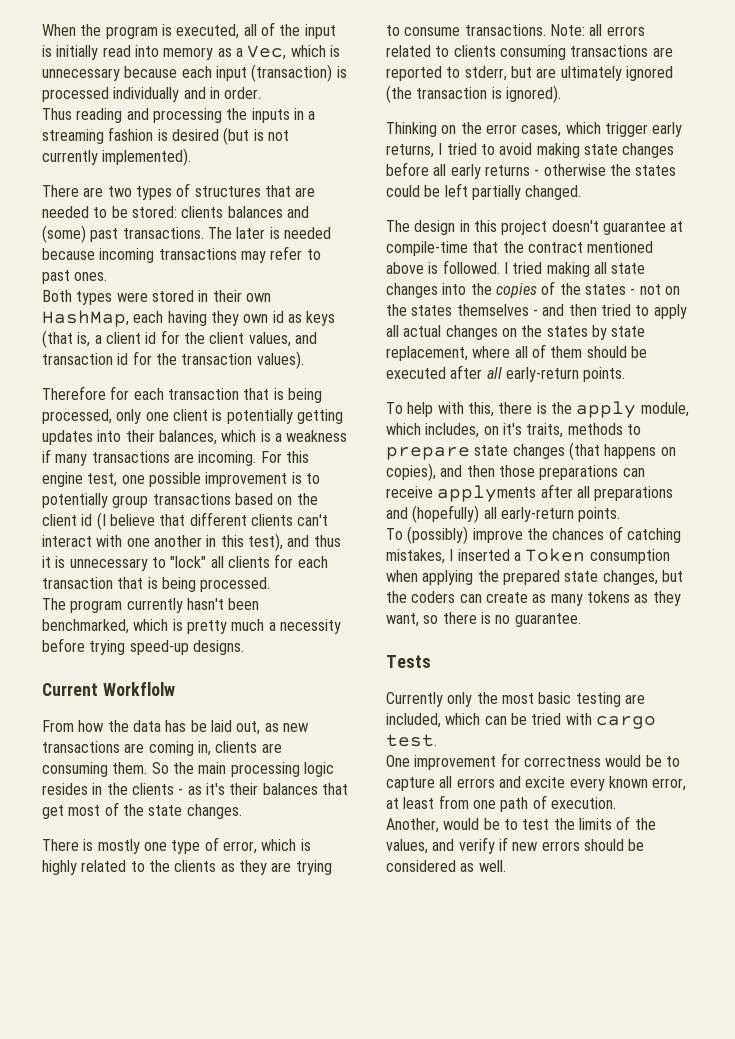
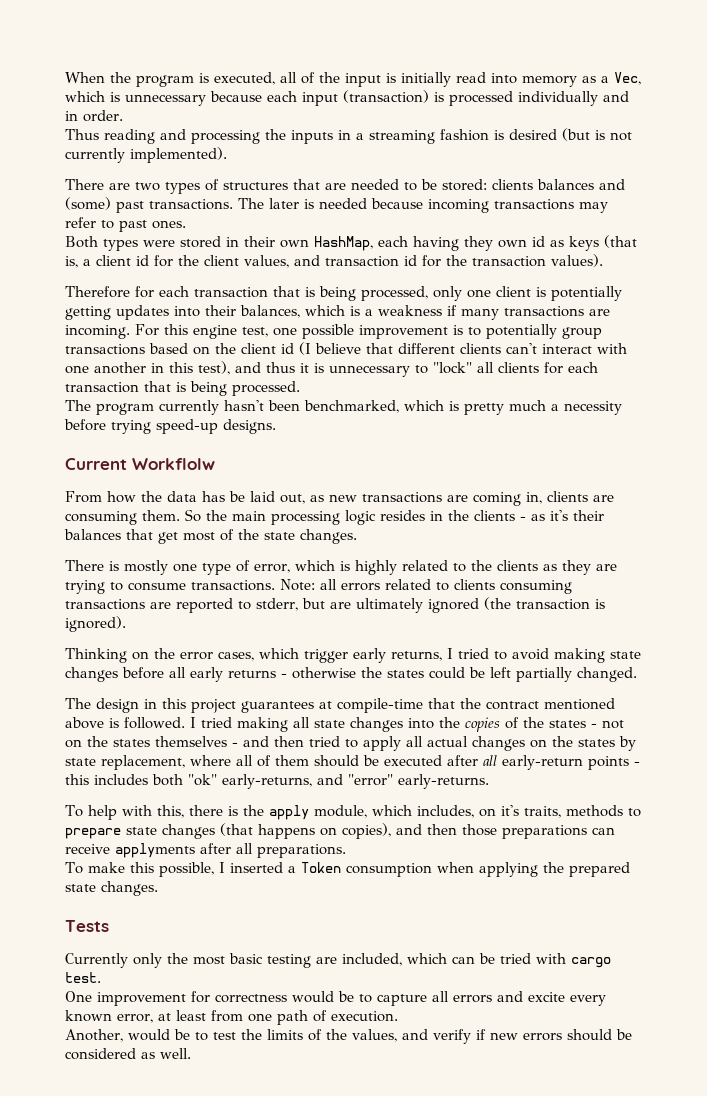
- The design in this project doesn't guarantee at compile-time that the contract mentioned above is followed.
+ The design in this project guarantees at compile-time that the contract mentioned above is followed.
- I tried making all state changes into the copies of the states - not on the states themselves - and then tried to apply all actual changes on the states by state replacement, where all of them should be executed after all early-return points.
+ I tried making all state changes into the copies of the states - not on the states themselves - and then tried to apply all actual changes on the states by state replacement, where all of them should be executed after all early-return points - this includes both "ok" early-returns, and "error" early-returns.
- To help with this, there is the apply module, which includes, on it's traits, methods to prepare state changes (that happens on copies), and then those preparations can receive applyments after all preparations and (hopefully) all early-return points.
- To (possibly) improve the chances of catching mistakes, I inserted a Token consumption when applying the prepared state changes, but the coders can create as many tokens as they want, so there is no guarantee.
+ To help with this, there is the apply module, which includes, on it's traits, methods to prepare state changes (that happens on copies), and then those preparations can receive applyments after all preparations.
+ To make this possible, I inserted a Token consumption when applying the prepared state changes.

